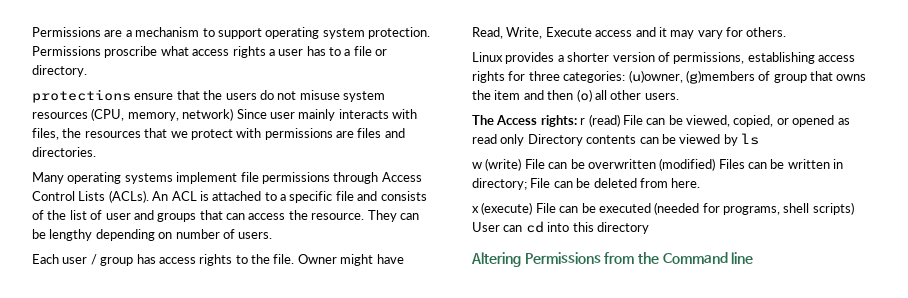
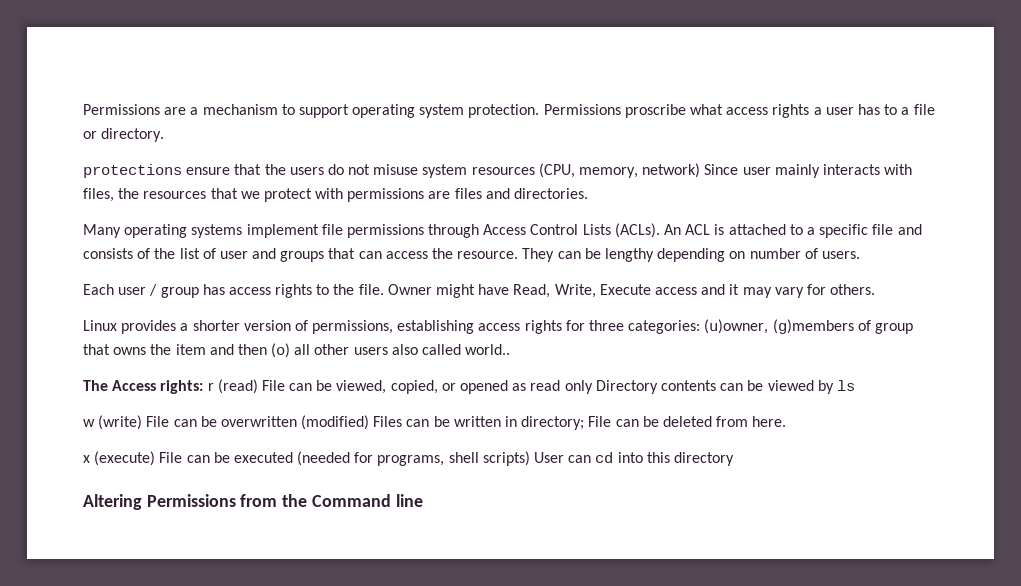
- Linux provides a shorter version of permissions, establishing access rights for three categories: (u)owner, (g)members of group that owns the item and then (o) all other users.
+ Linux provides a shorter version of permissions, establishing access rights for three categories: (u)owner, (g)members of group that owns the item and then (o) all other users also called world..

